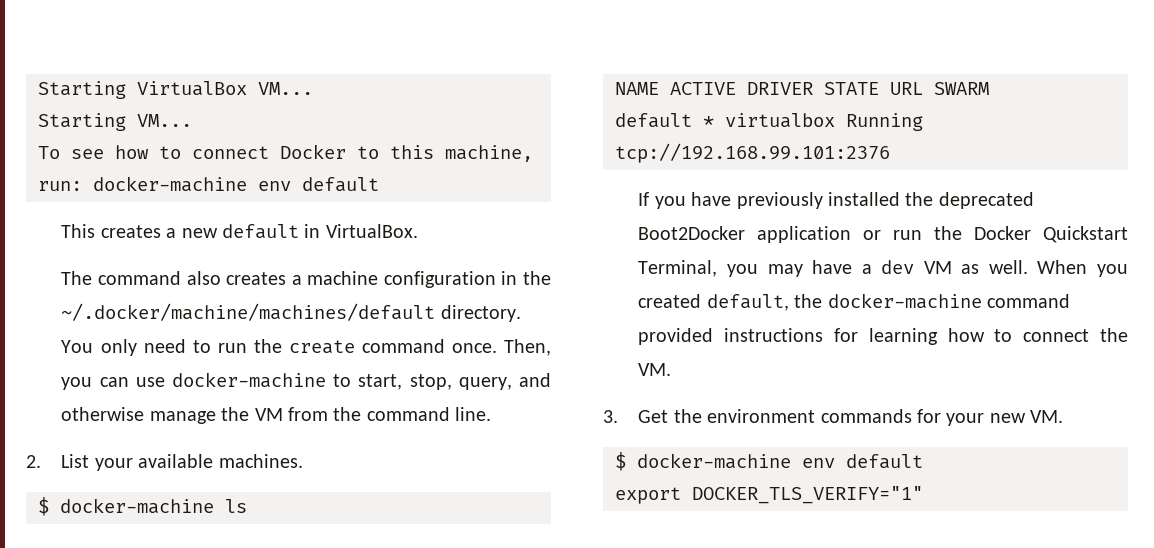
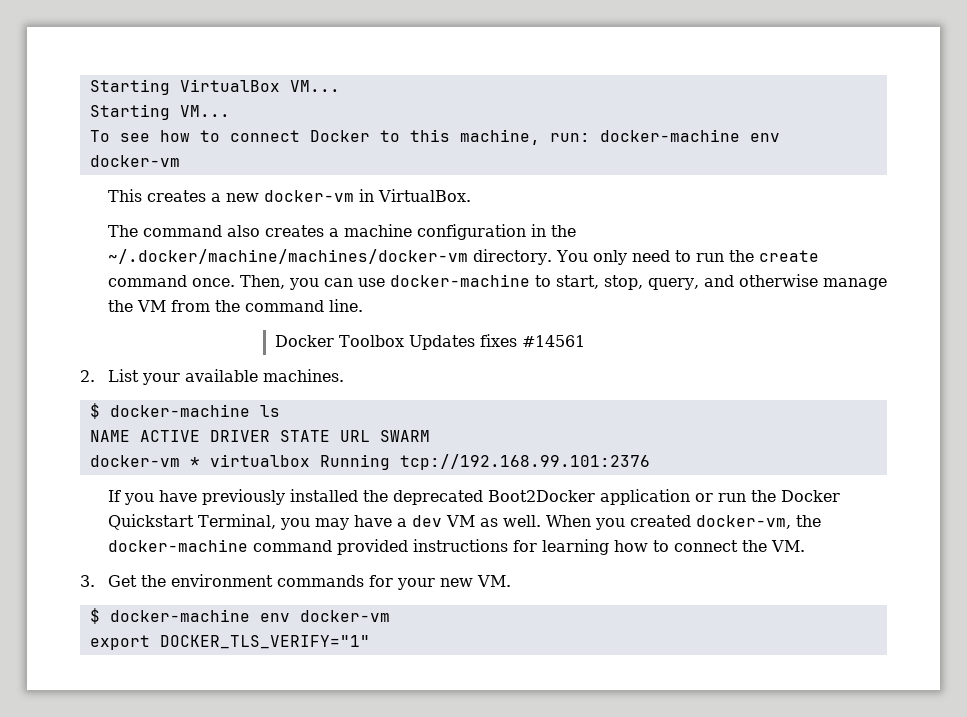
- To see how to connect Docker to this machine, run: docker-machine env default
+ To see how to connect Docker to this machine, run: docker-machine env docker-vm
- This creates a new default in VirtualBox.
+ This creates a new docker-vm in VirtualBox.
- The command also creates a machine configuration in the ~/.docker/machine/machines/default directory.
+ The command also creates a machine configuration in the ~/.docker/machine/machines/docker-vm directory.
+ Docker Toolbox Updates fixes #14561
- default * virtualbox Running tcp://192.168.99.101:2376
+ docker-vm * virtualbox Running tcp://192.168.99.101:2376
- When you created default, the docker-machine command provided instructions for learning how to connect the VM.
+ When you created docker-vm, the docker-machine command provided instructions for learning how to connect the VM.
- $ docker-machine env default
+ $ docker-machine env docker-vm

